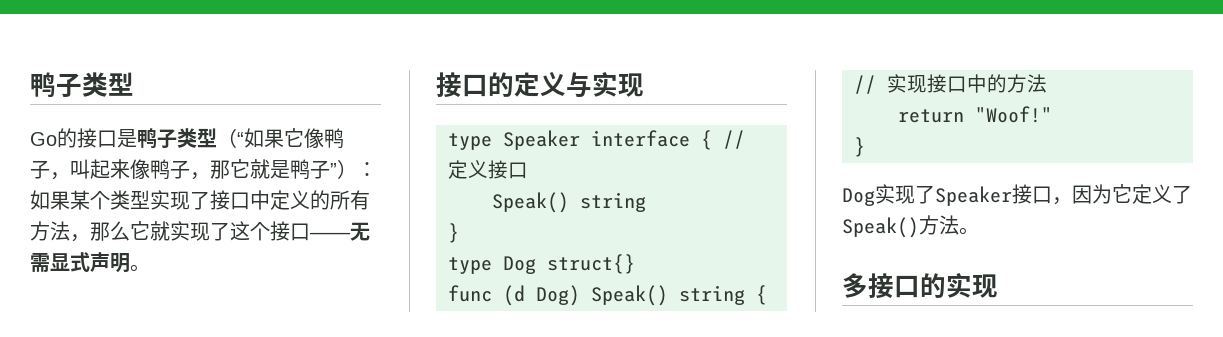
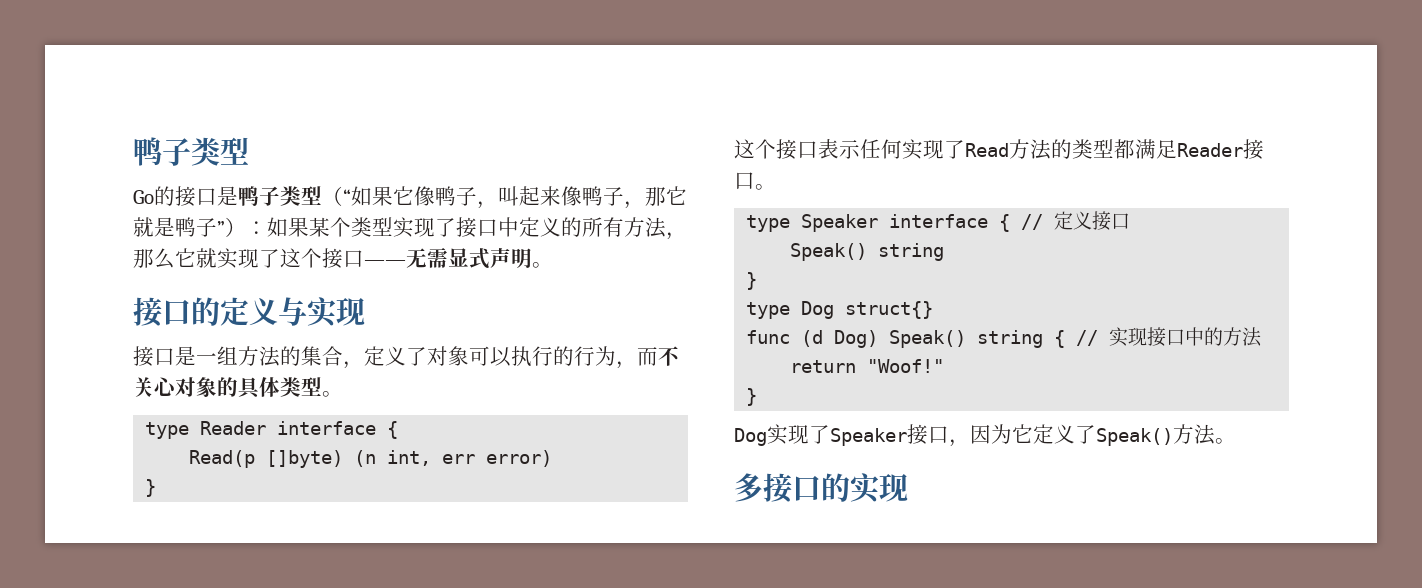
+ 接口是一组方法的集合，定义了对象可以执行的行为，而不关心对象的具体类型。
+ type Reader interface {
+ Read(p []byte) (n int, err error)
+ }
+ 这个接口表示任何实现了Read方法的类型都满足Reader接口。

